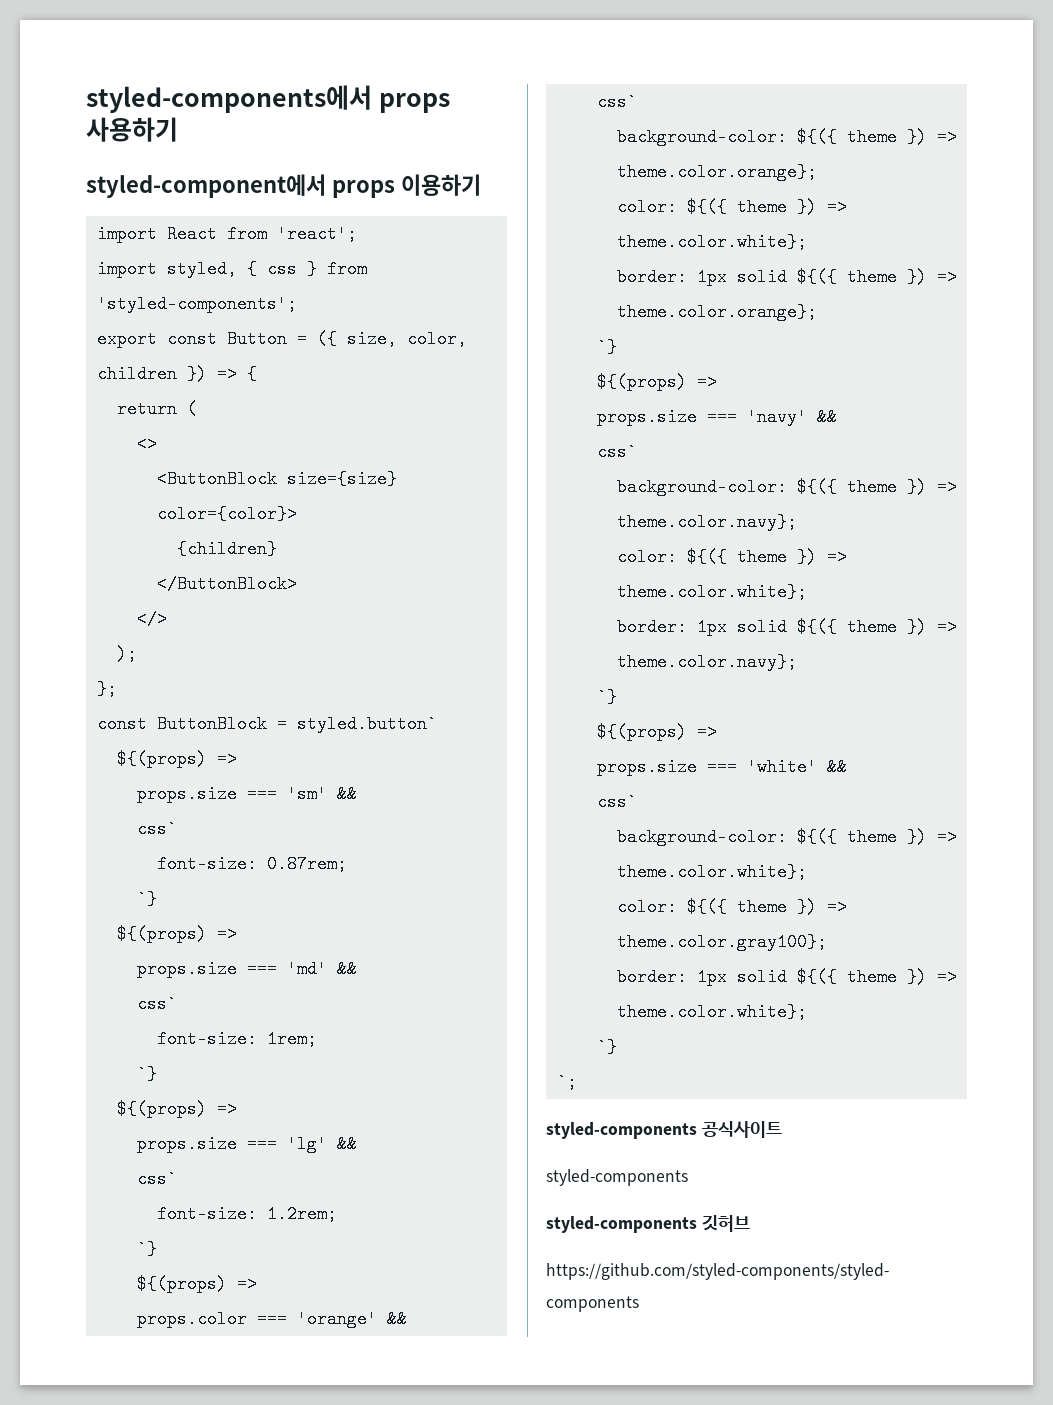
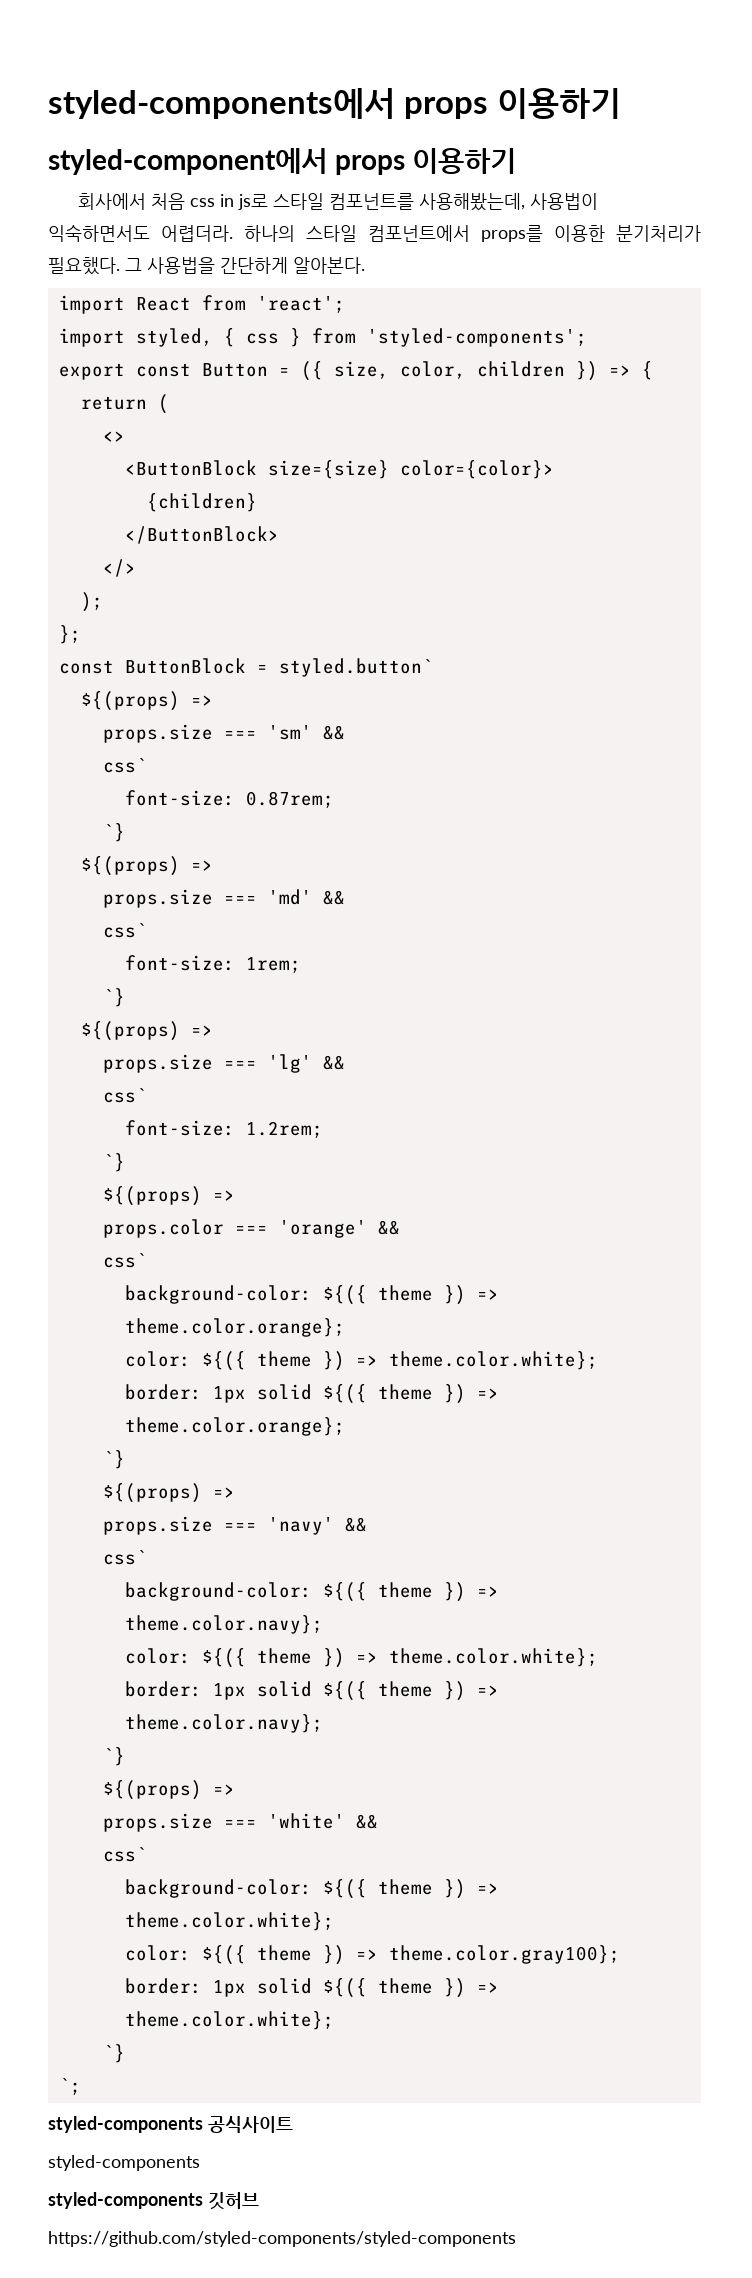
- styled-components에서 props 사용하기
+ styled-components에서 props 이용하기
+ 회사에서 처음 css in js로 스타일 컴포넌트를 사용해봤는데, 사용법이 익숙하면서도 어렵더라. 하나의 스타일 컴포넌트에서 props를 이용한 분기처리가 필요했다. 그 사용법을 간단하게 알아본다.

